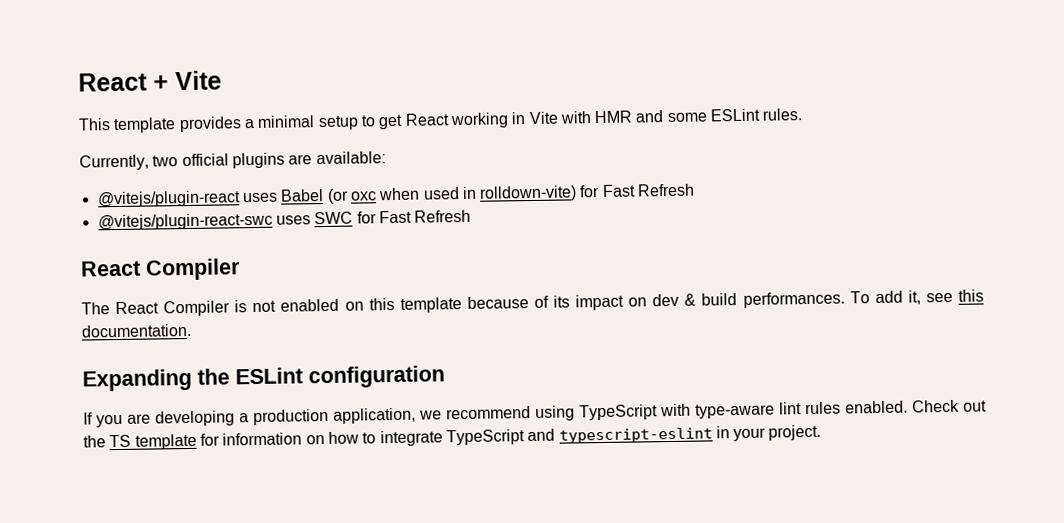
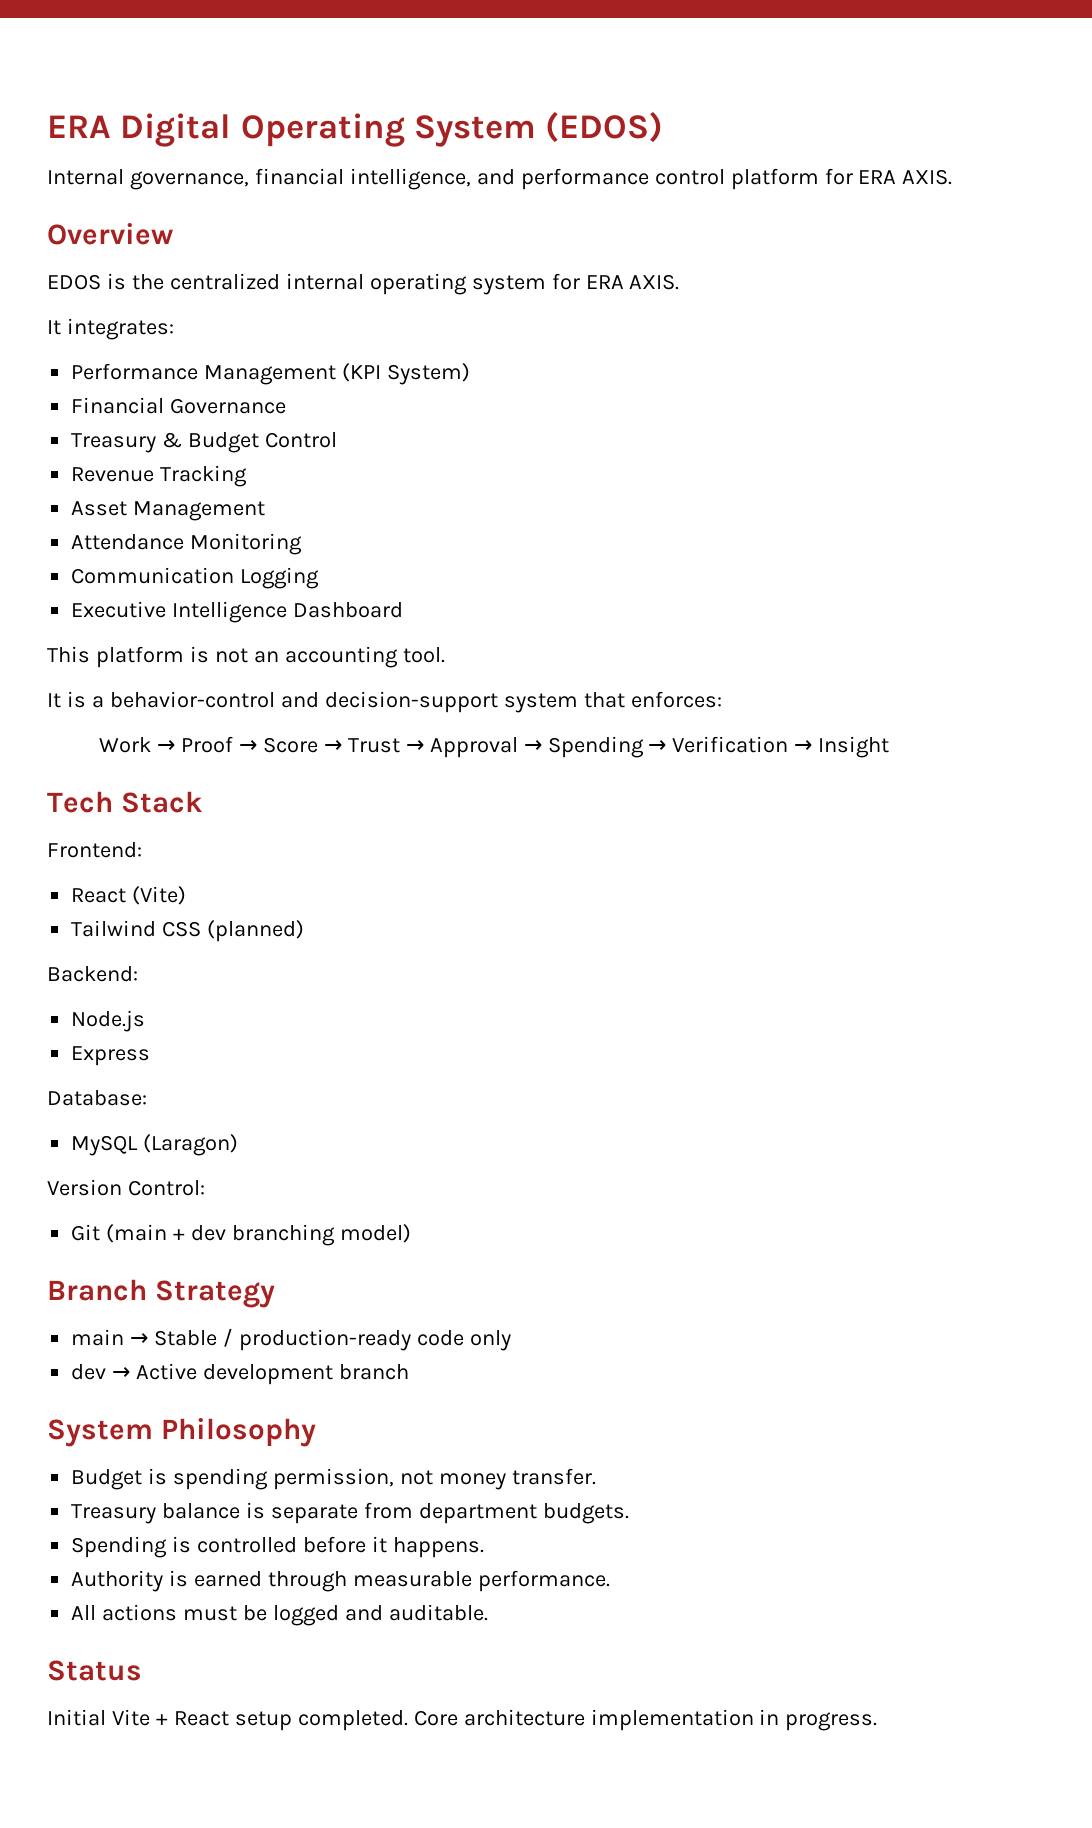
- React + Vite
- This template provides a minimal setup to get React working in Vite with HMR and some ESLint rules.
- Currently, two official plugins are available:
- @vitejs/plugin-react uses Babel (or oxc when used in rolldown-vite) for Fast Refresh
- @vitejs/plugin-react-swc uses SWC for Fast Refresh
- React Compiler
- The React Compiler is not enabled on this template because of its impact on dev & build performances. To add it, see this documentation.
- Expanding the ESLint configuration
- If you are developing a production application, we recommend using TypeScript with type-aware lint rules enabled. Check out the TS template for information on how to integrate TypeScript and typescript-eslint in your project.
+ ERA Digital Operating System (EDOS)
+ Internal governance, financial intelligence, and performance control platform for ERA AXIS.
+ Overview
+ EDOS is the centralized internal operating system for ERA AXIS.
+ It integrates:
+ Performance Management (KPI System)
+ Financial Governance
+ Treasury & Budget Control
+ Revenue Tracking
+ Asset Management
+ Attendance Monitoring
+ Communication Logging
+ Executive Intelligence Dashboard
+ This platform is not an accounting tool.
+ It is a behavior-control and decision-support system that enforces:
+ Work → Proof → Score → Trust → Approval → Spending → Verification → Insight
+ Tech Stack
+ Frontend:
+ React (Vite)
+ Tailwind CSS (planned)
+ Backend:
+ Node.js
+ Express
+ Database:
+ MySQL (Laragon)
+ Version Control:
+ Git (main + dev branching model)
+ Branch Strategy
+ main → Stable / production-ready code only
+ dev → Active development branch
+ System Philosophy
+ Budget is spending permission, not money transfer.
+ Treasury balance is separate from department budgets.
+ Spending is controlled before it happens.
+ Authority is earned through measurable performance.
+ All actions must be logged and auditable.
+ Status
+ Initial Vite + React setup completed. Core architecture implementation in progress.

